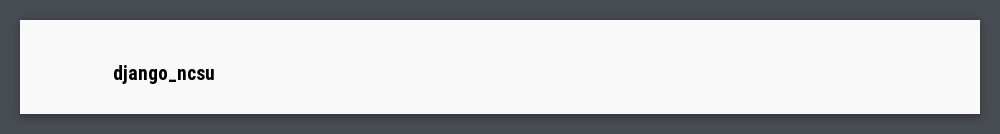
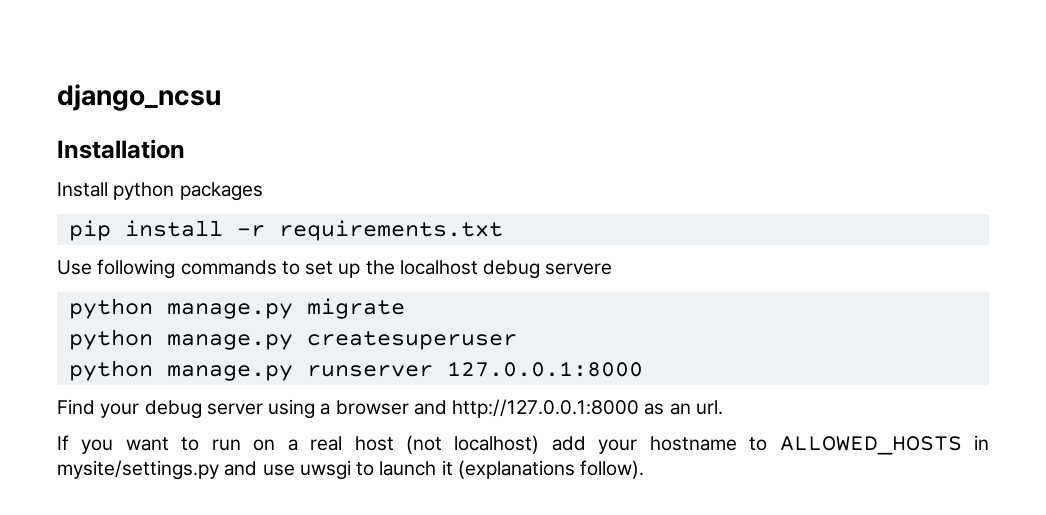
+ Installation
+ Install python packages
+ pip install -r requirements.txt
+ Use following commands to set up the localhost debug servere
+ python manage.py migrate
+ python manage.py createsuperuser
+ python manage.py runserver 127.0.0.1:8000
+ Find your debug server using a browser and http://127.0.0.1:8000 as an url.
+ If you want to run on a real host (not localhost) add your hostname to ALLOWED_HOSTS in mysite/settings.py and use uwsgi to launch it (explanations follow).

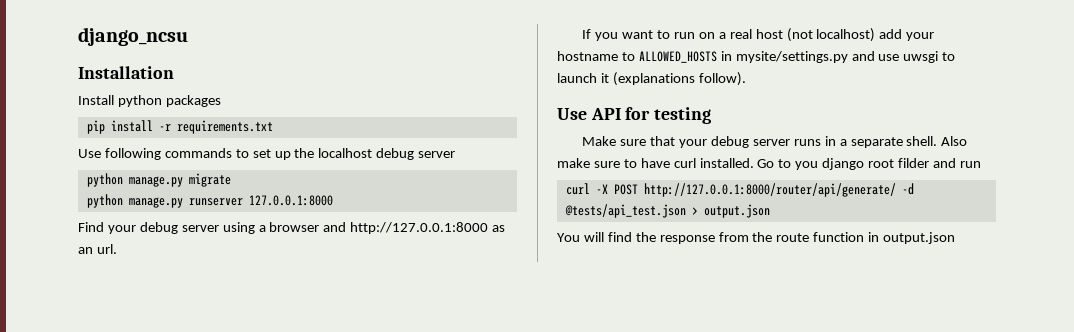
- Use following commands to set up the localhost debug servere
+ Use following commands to set up the localhost debug server
- python manage.py createsuperuser
+ Use API for testing
+ Make sure that your debug server runs in a separate shell. Also make sure to have curl installed. Go to you django root filder and run
+ curl -X POST http://127.0.0.1:8000/router/api/generate/ -d @tests/api_test.json > output.json
+ You will find the response from the route function in output.json

